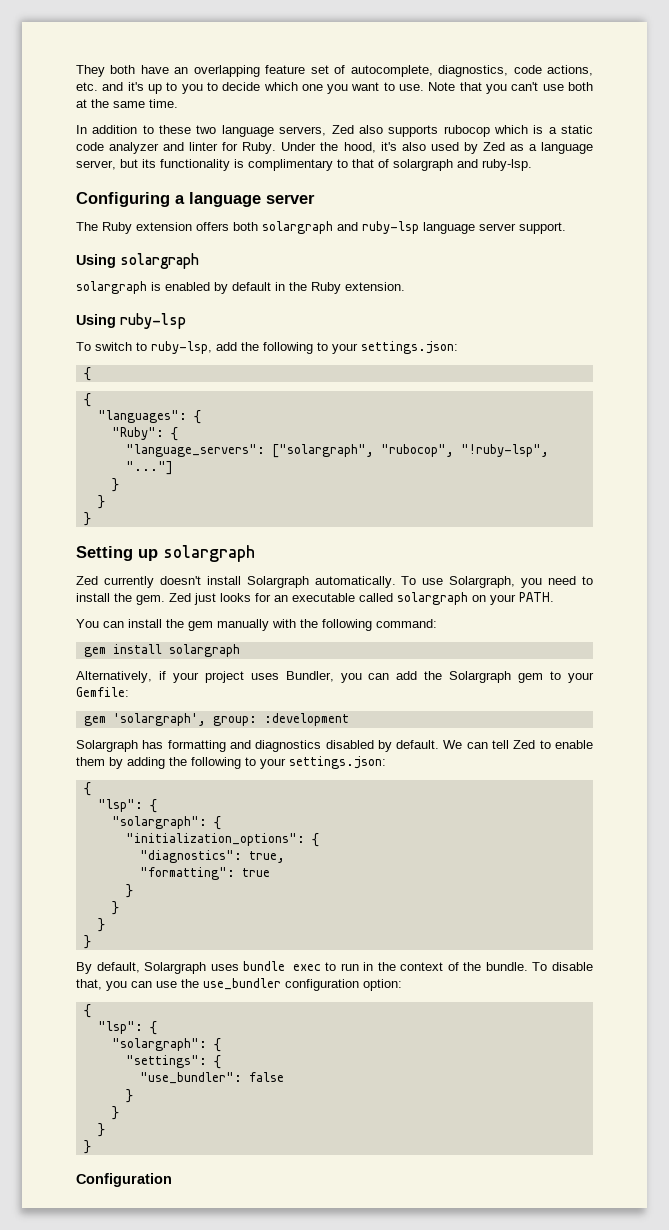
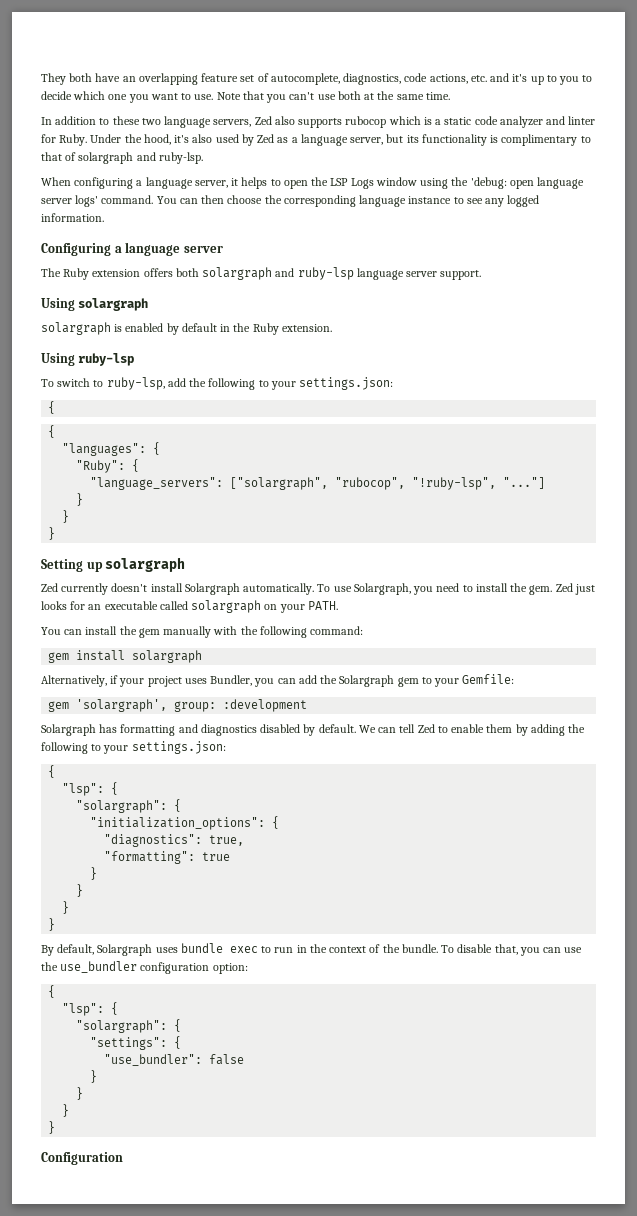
+ When configuring a language server, it helps to open the LSP Logs window using the 'debug: open language server logs' command. You can then choose the corresponding language instance to see any logged information.

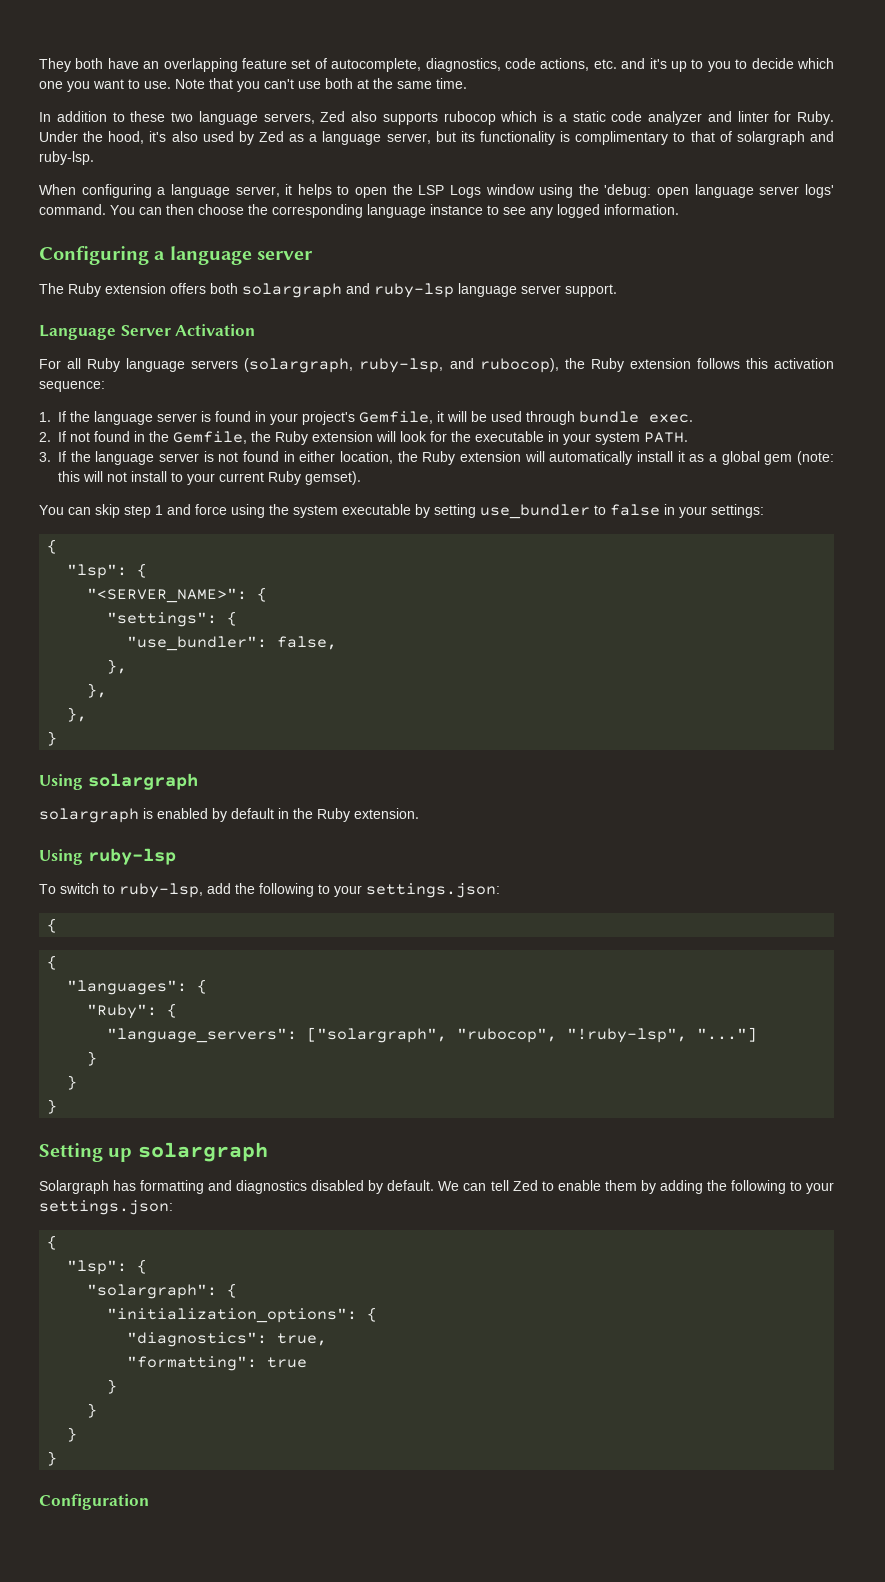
+ Language Server Activation
+ For all Ruby language servers (solargraph, ruby-lsp, and rubocop), the Ruby extension follows this activation sequence:
+ 1. If the language server is found in your project's Gemfile, it will be used through bundle exec.
+ 2. If not found in the Gemfile, the Ruby extension will look for the executable in your system PATH.
+ 3. If the language server is not found in either location, the Ruby extension will automatically install it as a global gem (note: this will not install to your current Ruby gemset).
+ You can skip step 1 and force using the system executable by setting use_bundler to false in your settings:
+ {
+ "lsp": {
+ "<SERVER_NAME>": {
+ "settings": {
+ "use_bundler": false,
+ },
+ },
+ },
+ }
- Zed currently doesn't install Solargraph automatically. To use Solargraph, you need to install the gem. Zed just looks for an executable called solargraph on your PATH.
- You can install the gem manually with the following command:
- gem install solargraph
- Alternatively, if your project uses Bundler, you can add the Solargraph gem to your Gemfile:
- gem 'solargraph', group: :development
- By default, Solargraph uses bundle exec to run in the context of the bundle. To disable that, you can use the use_bundler configuration option:
- {
- "lsp": {
- "solargraph": {
- "settings": {
- "use_bundler": false
- }
- }
- }
- }

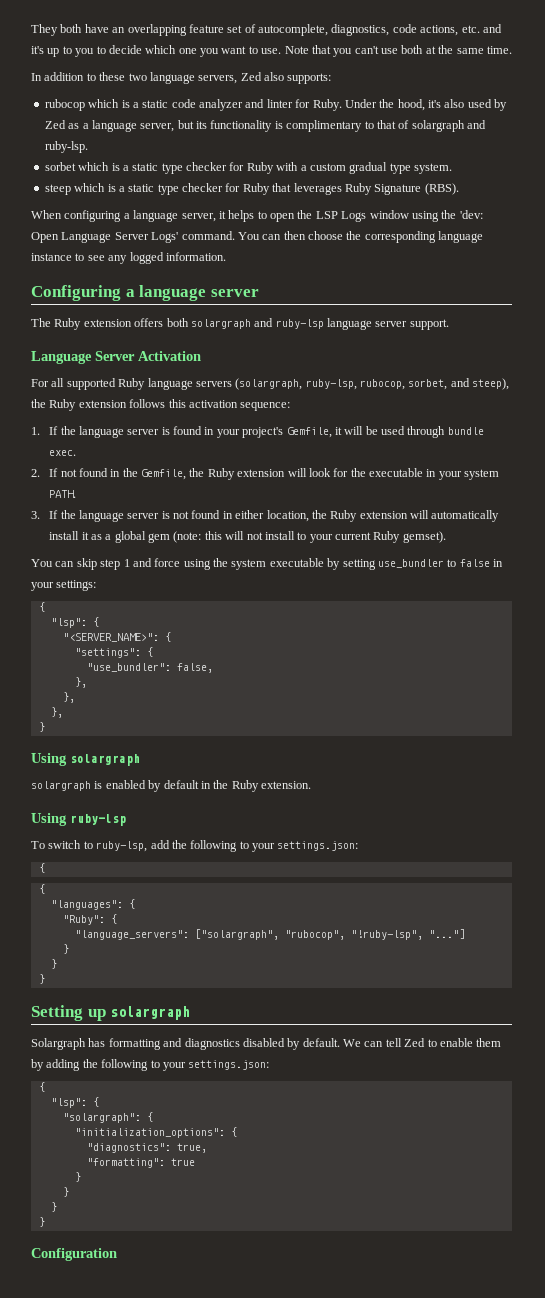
- In addition to these two language servers, Zed also supports rubocop which is a static code analyzer and linter for Ruby.
+ In addition to these two language servers, Zed also supports:
+ rubocop which is a static code analyzer and linter for Ruby.
+ sorbet which is a static type checker for Ruby with a custom gradual type system.
+ steep which is a static type checker for Ruby that leverages Ruby Signature (RBS).
- When configuring a language server, it helps to open the LSP Logs window using the 'debug: open language server logs' command.
+ When configuring a language server, it helps to open the LSP Logs window using the 'dev: Open Language Server Logs' command.
- For all Ruby language servers (solargraph, ruby-lsp, and rubocop), the Ruby extension follows this activation sequence:
+ For all supported Ruby language servers (solargraph, ruby-lsp, rubocop, sorbet, and steep), the Ruby extension follows this activation sequence:

